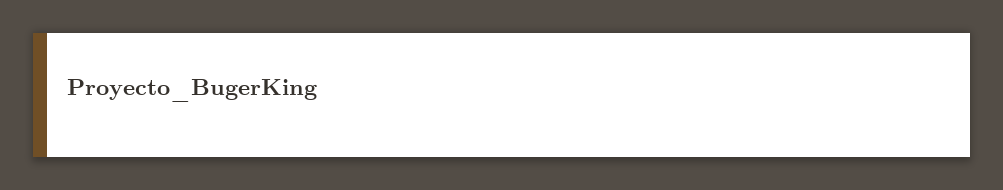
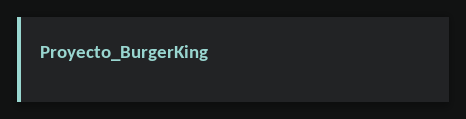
- Proyecto_BugerKing
+ Proyecto_BurgerKing

